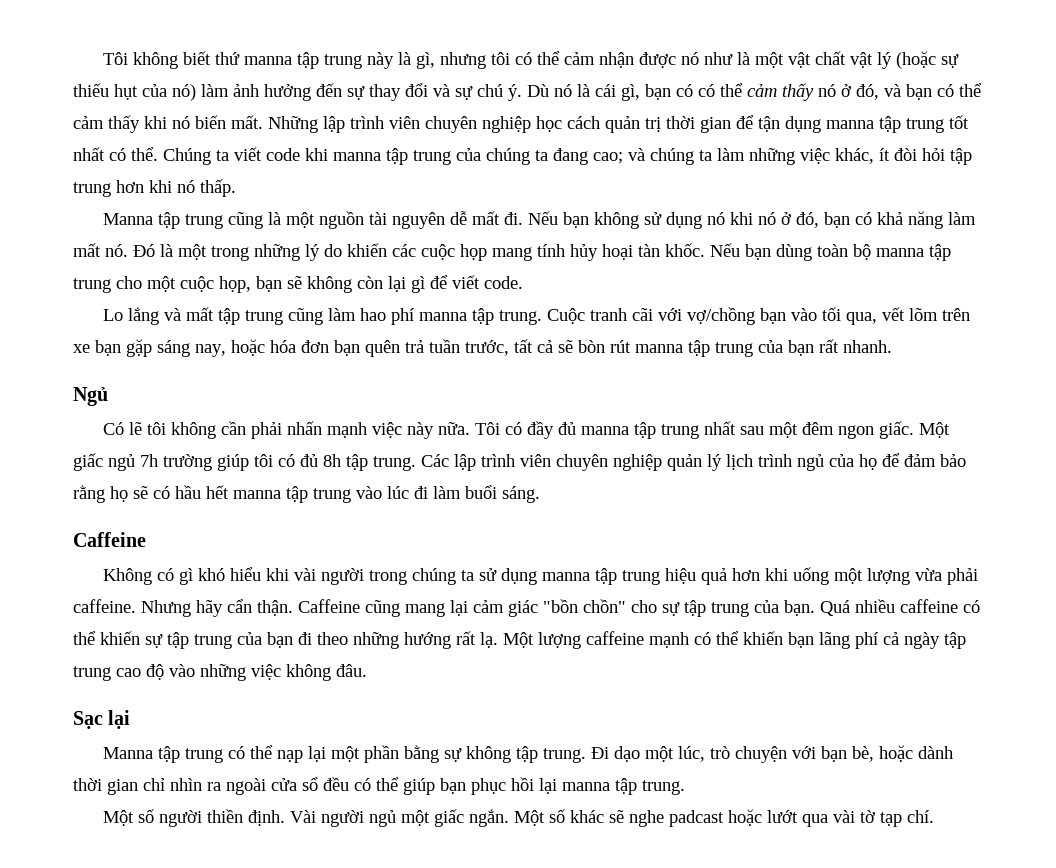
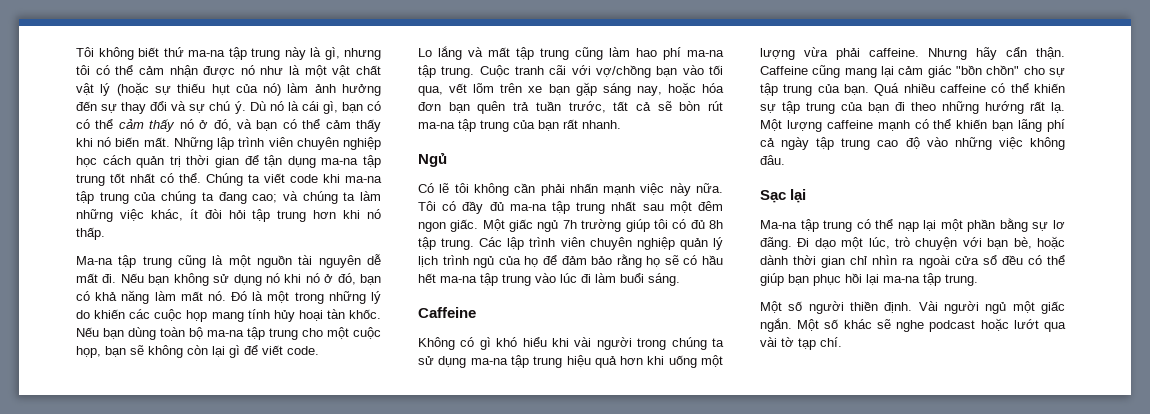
- Tôi không biết thứ manna tập trung này là gì, nhưng tôi có thể cảm nhận được nó như là một vật chất vật lý (hoặc sự thiếu hụt của nó) làm ảnh hưởng đến sự thay đổi và sự chú ý.
+ Tôi không biết thứ ma-na tập trung này là gì, nhưng tôi có thể cảm nhận được nó như là một vật chất vật lý (hoặc sự thiếu hụt của nó) làm ảnh hưởng đến sự thay đổi và sự chú ý.
- Những lập trình viên chuyên nghiệp học cách quản trị thời gian để tận dụng manna tập trung tốt nhất có thể.
+ Những lập trình viên chuyên nghiệp học cách quản trị thời gian để tận dụng ma-na tập trung tốt nhất có thể.
- Chúng ta viết code khi manna tập trung của chúng ta đang cao; và chúng ta làm những việc khác, ít đòi hỏi tập trung hơn khi nó thấp.
+ Chúng ta viết code khi ma-na tập trung của chúng ta đang cao; và chúng ta làm những việc khác, ít đòi hỏi tập trung hơn khi nó thấp.
- Manna tập trung cũng là một nguồn tài nguyên dễ mất đi.
+ Ma-na tập trung cũng là một nguồn tài nguyên dễ mất đi.
- Nếu bạn dùng toàn bộ manna tập trung cho một cuộc họp, bạn sẽ không còn lại gì để viết code.
+ Nếu bạn dùng toàn bộ ma-na tập trung cho một cuộc họp, bạn sẽ không còn lại gì để viết code.
- Lo lắng và mất tập trung cũng làm hao phí manna tập trung.
+ Lo lắng và mất tập trung cũng làm hao phí ma-na tập trung.
- Cuộc tranh cãi với vợ/chồng bạn vào tối qua, vết lõm trên xe bạn gặp sáng nay, hoặc hóa đơn bạn quên trả tuần trước, tất cả sẽ bòn rút manna tập trung của bạn rất nhanh.
+ Cuộc tranh cãi với vợ/chồng bạn vào tối qua, vết lõm trên xe bạn gặp sáng nay, hoặc hóa đơn bạn quên trả tuần trước, tất cả sẽ bòn rút ma-na tập trung của bạn rất nhanh.
- Tôi có đầy đủ manna tập trung nhất sau một đêm ngon giấc.
+ Tôi có đầy đủ ma-na tập trung nhất sau một đêm ngon giấc.
- Các lập trình viên chuyên nghiệp quản lý lịch trình ngủ của họ để đảm bảo rằng họ sẽ có hầu hết manna tập trung vào lúc đi làm buổi sáng.
+ Các lập trình viên chuyên nghiệp quản lý lịch trình ngủ của họ để đảm bảo rằng họ sẽ có hầu hết ma-na tập trung vào lúc đi làm buổi sáng.
- Không có gì khó hiểu khi vài người trong chúng ta sử dụng manna tập trung hiệu quả hơn khi uống một lượng vừa phải caffeine.
+ Không có gì khó hiểu khi vài người trong chúng ta sử dụng ma-na tập trung hiệu quả hơn khi uống một lượng vừa phải caffeine.
- Manna tập trung có thể nạp lại một phần bằng sự không tập trung.
+ Ma-na tập trung có thể nạp lại một phần bằng sự lơ đãng.
- Đi dạo một lúc, trò chuyện với bạn bè, hoặc dành thời gian chỉ nhìn ra ngoài cửa sổ đều có thể giúp bạn phục hồi lại manna tập trung.
+ Đi dạo một lúc, trò chuyện với bạn bè, hoặc dành thời gian chỉ nhìn ra ngoài cửa sổ đều có thể giúp bạn phục hồi lại ma-na tập trung.
- Một số khác sẽ nghe padcast hoặc lướt qua vài tờ tạp chí.
+ Một số khác sẽ nghe podcast hoặc lướt qua vài tờ tạp chí.

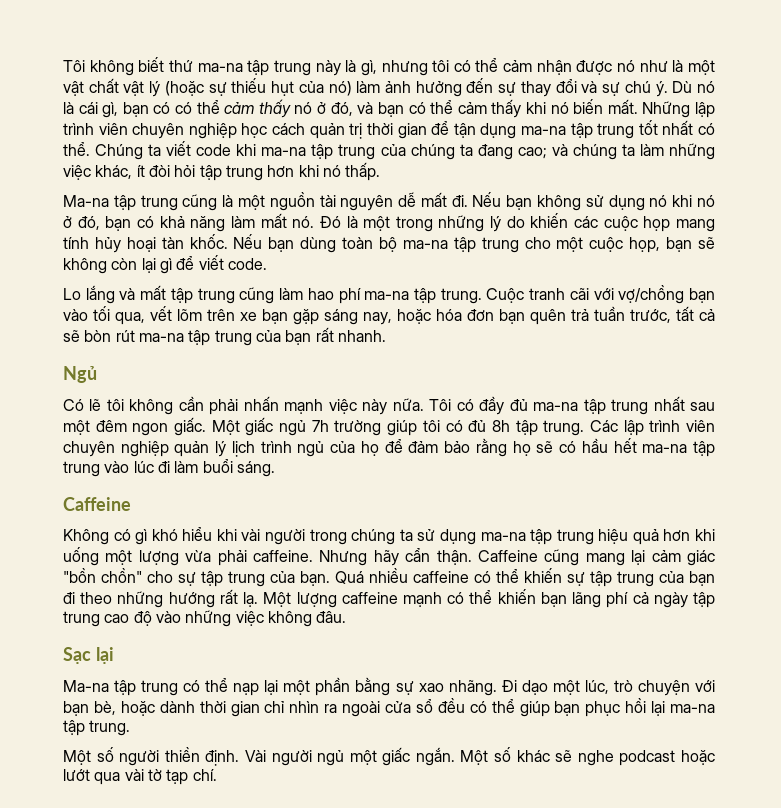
- Ma-na tập trung có thể nạp lại một phần bằng sự lơ đãng.
+ Ma-na tập trung có thể nạp lại một phần bằng sự xao nhãng.

